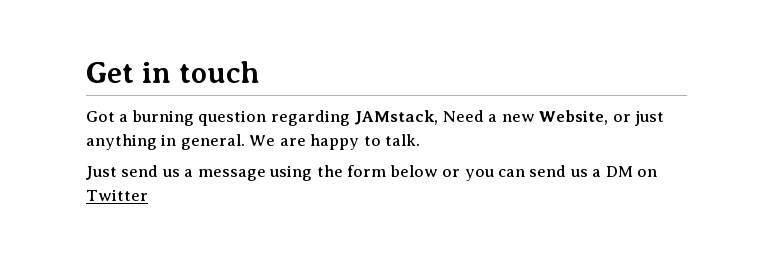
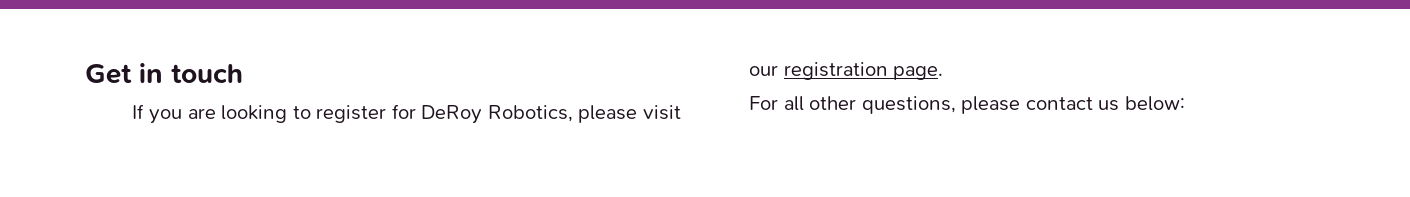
- Got a burning question regarding JAMstack, Need a new Website, or just anything in general. We are happy to talk.
- Just send us a message using the form below or you can send us a DM on Twitter
+ If you are looking to register for DeRoy Robotics, please visit our registration page.
+ For all other questions, please contact us below:

